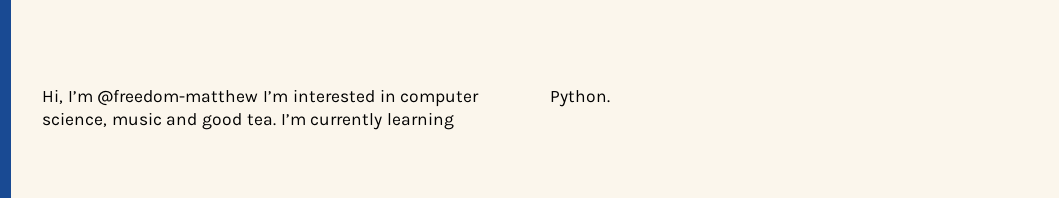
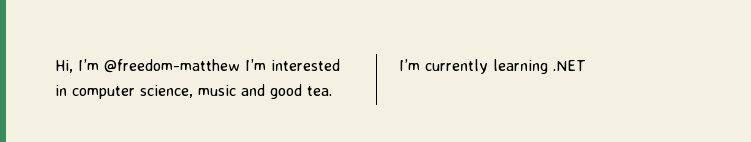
- I’m currently learning Python.
+ I’m currently learning .NET

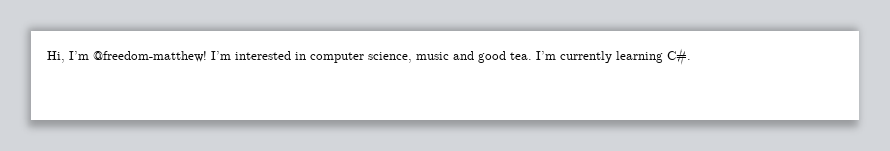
- Hi, I’m @freedom-matthew I’m interested in computer science, music and good tea.
+ Hi, I’m @freedom-matthew! I’m interested in computer science, music and good tea.
- I’m currently learning .NET
+ I’m currently learning C#.

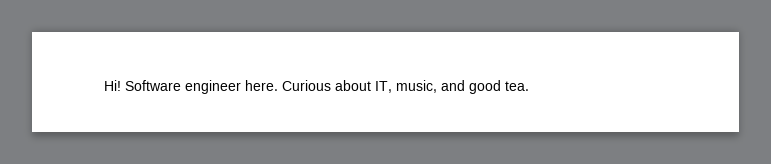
- Hi, I’m @freedom-matthew! I’m interested in computer science, music and good tea. I’m currently learning C#.
+ Hi! Software engineer here. Curious about IT, music, and good tea.

